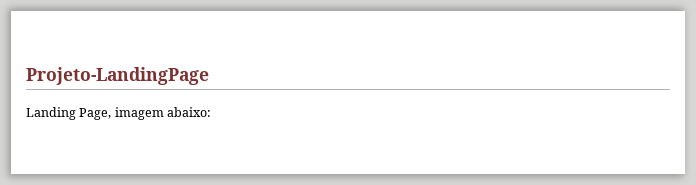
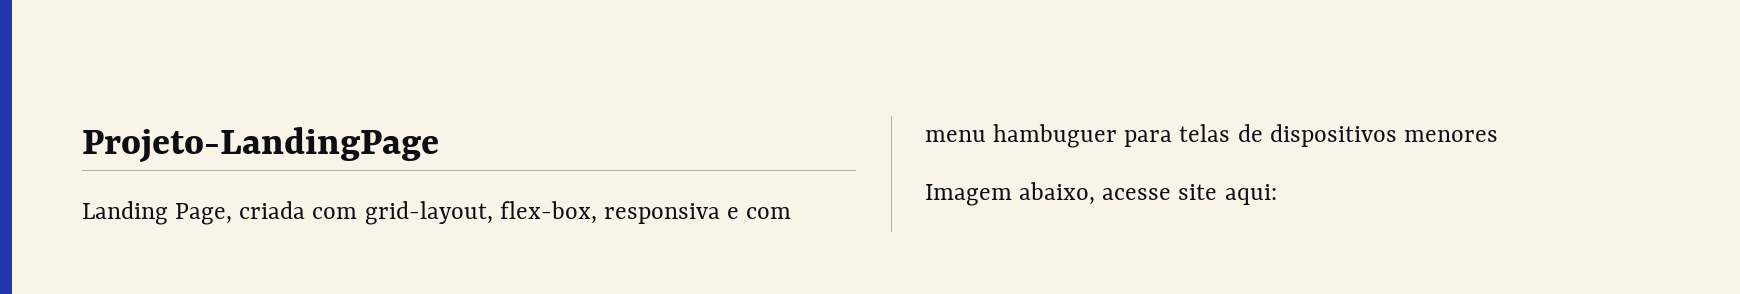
- Landing Page, imagem abaixo:
+ Landing Page, criada com grid-layout, flex-box, responsiva e com menu hambuguer para telas de dispositivos menores
+ Imagem abaixo, acesse site aqui:

